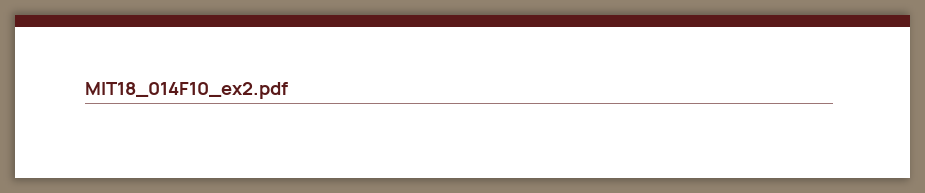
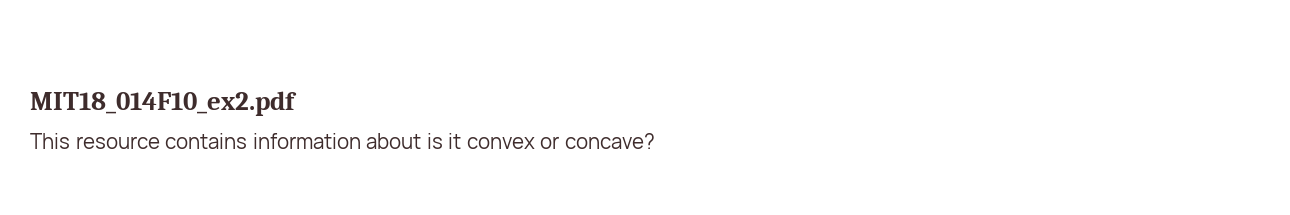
+ This resource contains information about is it convex or concave?

